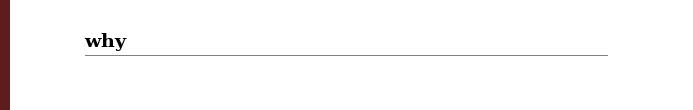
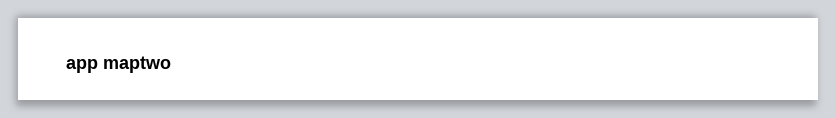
- why
+ app maptwo

